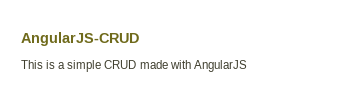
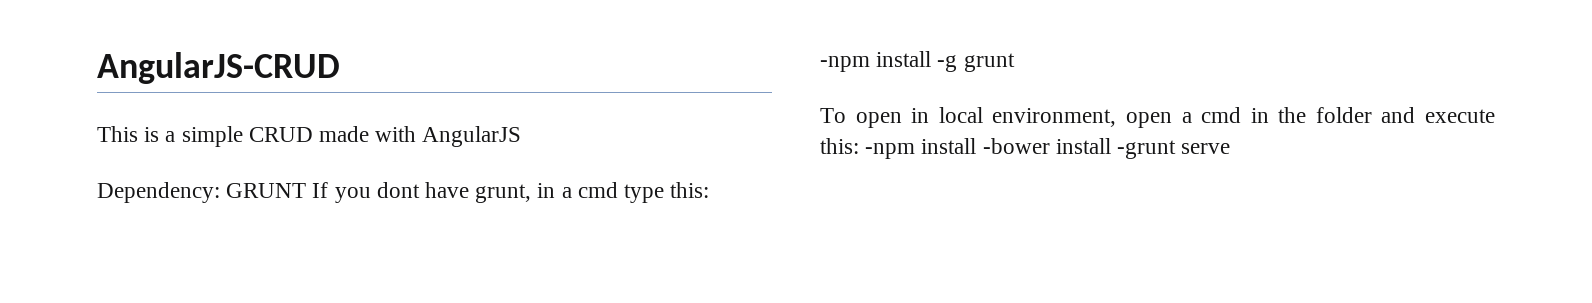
+ Dependency: GRUNT If you dont have grunt, in a cmd type this:
+ -npm install -g grunt
+ To open in local environment, open a cmd in the folder and execute this: -npm install -bower install -grunt serve

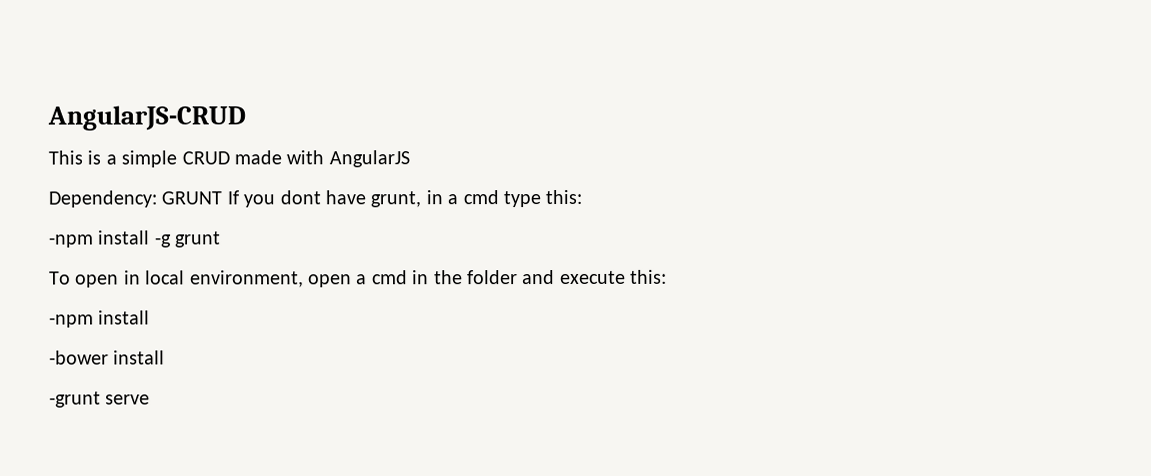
- To open in local environment, open a cmd in the folder and execute this: -npm install -bower install -grunt serve
+ To open in local environment, open a cmd in the folder and execute this:
+ -npm install
+ -bower install
+ -grunt serve

